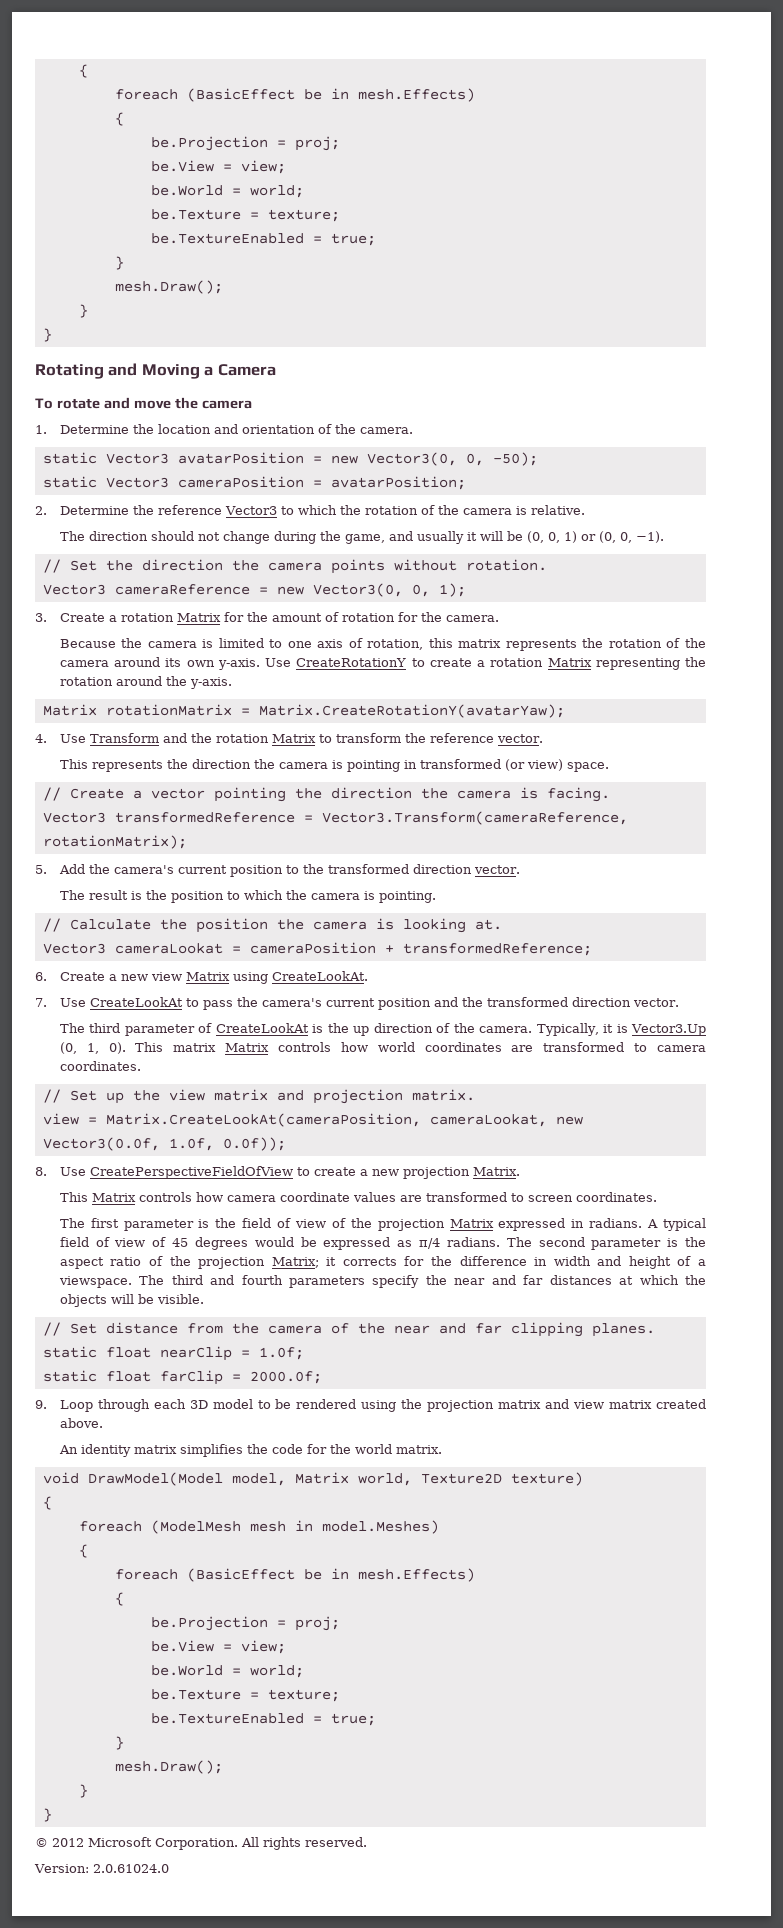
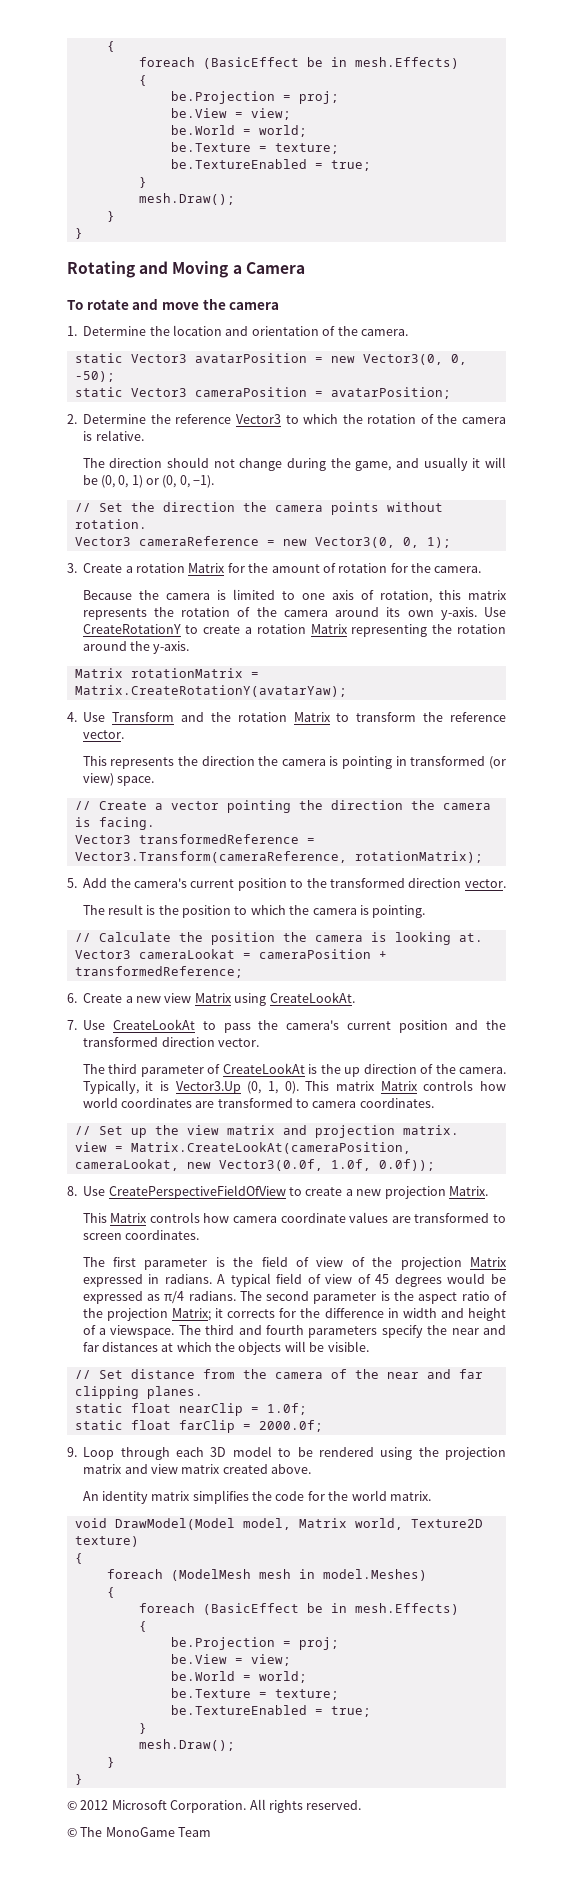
- Version: 2.0.61024.0
+ © The MonoGame Team

